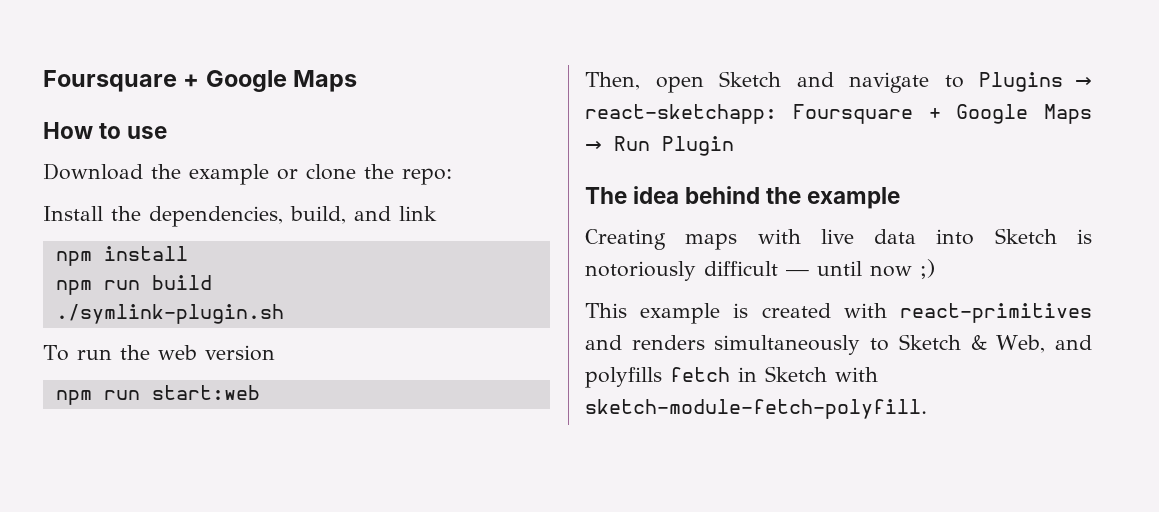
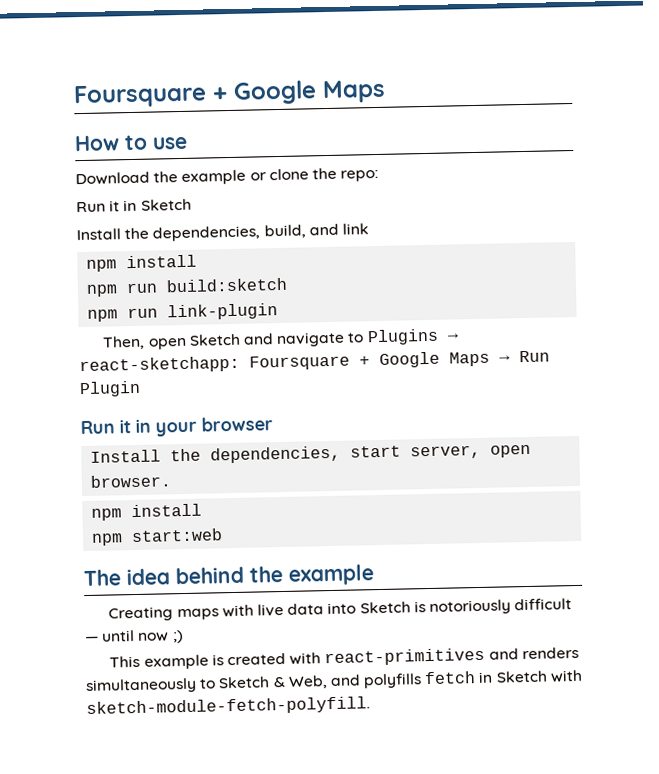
+ Run it in Sketch
- npm run build
- ./symlink-plugin.sh
- To run the web version
- npm run start:web
+ npm run build:sketch
+ npm run link-plugin
+ Run it in your browser
+ Install the dependencies, start server, open browser.
+ npm install
+ npm start:web

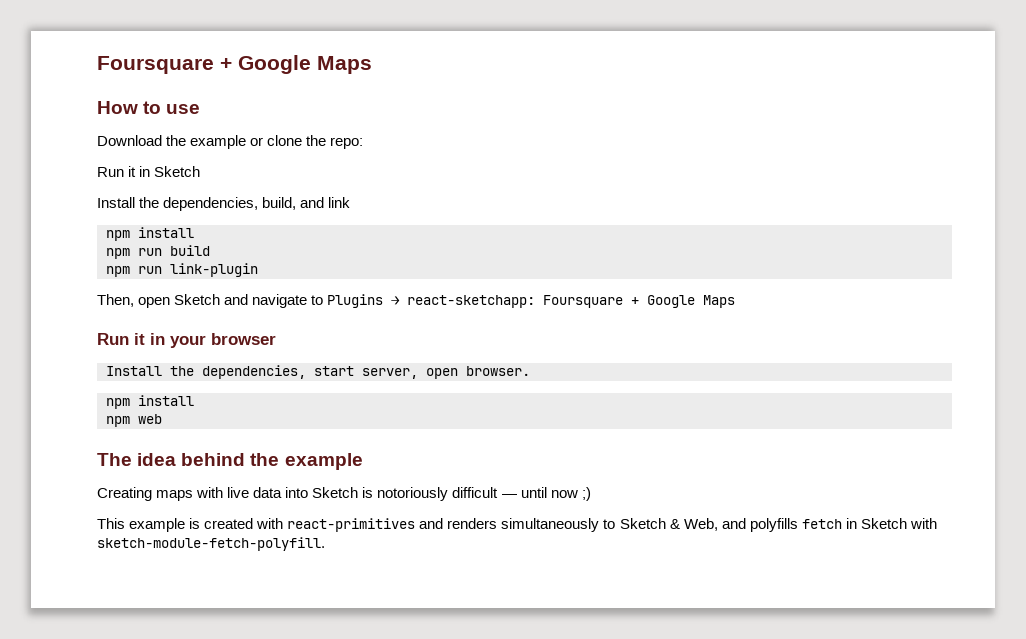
- npm run build:sketch
+ npm run build
- Then, open Sketch and navigate to Plugins → react-sketchapp: Foursquare + Google Maps → Run Plugin
+ Then, open Sketch and navigate to Plugins → react-sketchapp: Foursquare + Google Maps
- npm start:web
+ npm web

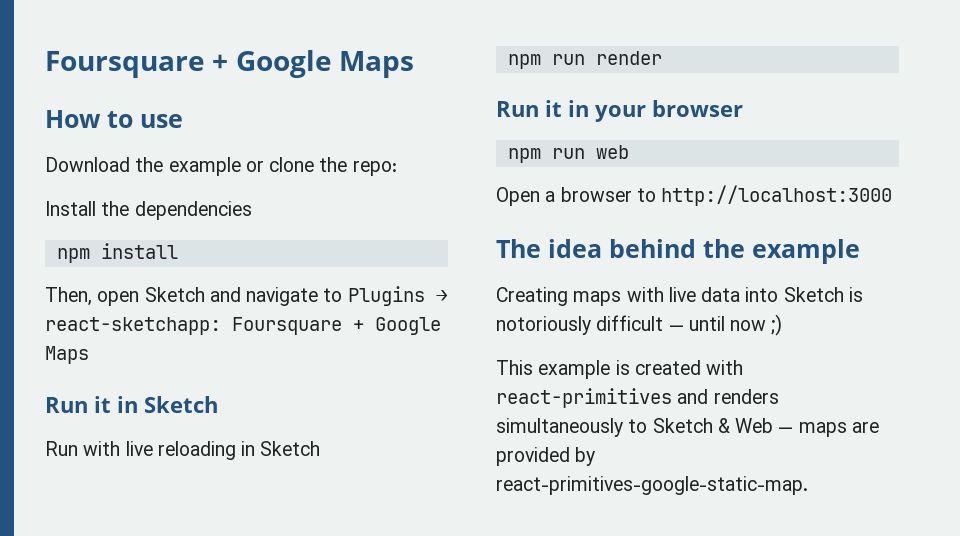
- Run it in Sketch
- Install the dependencies, build, and link
+ Install the dependencies
  npm install
- npm run build
- npm run link-plugin
+ Run it in Sketch
+ Run with live reloading in Sketch
+ npm run render
- Install the dependencies, start server, open browser.
- npm install
- npm web
+ npm run web
+ Open a browser to http://localhost:3000
- This example is created with react-primitives and renders simultaneously to Sketch & Web, and polyfills fetch in Sketch with sketch-module-fetch-polyfill.
+ This example is created with react-primitives and renders simultaneously to Sketch & Web — maps are provided by react-primitives-google-static-map.

